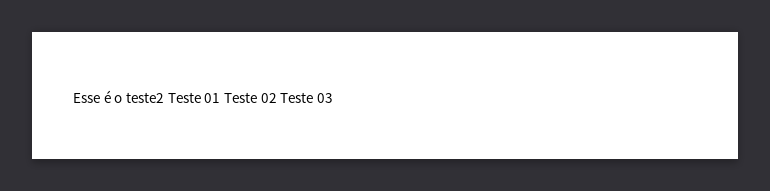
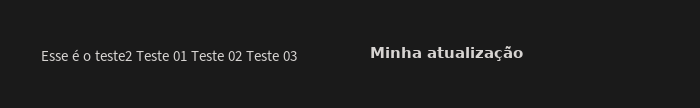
+ Minha atualização

